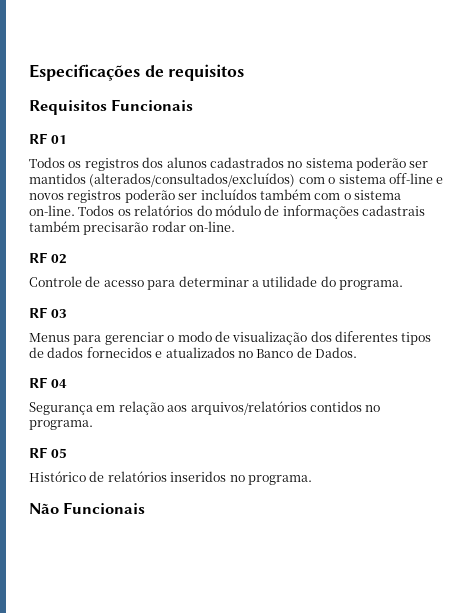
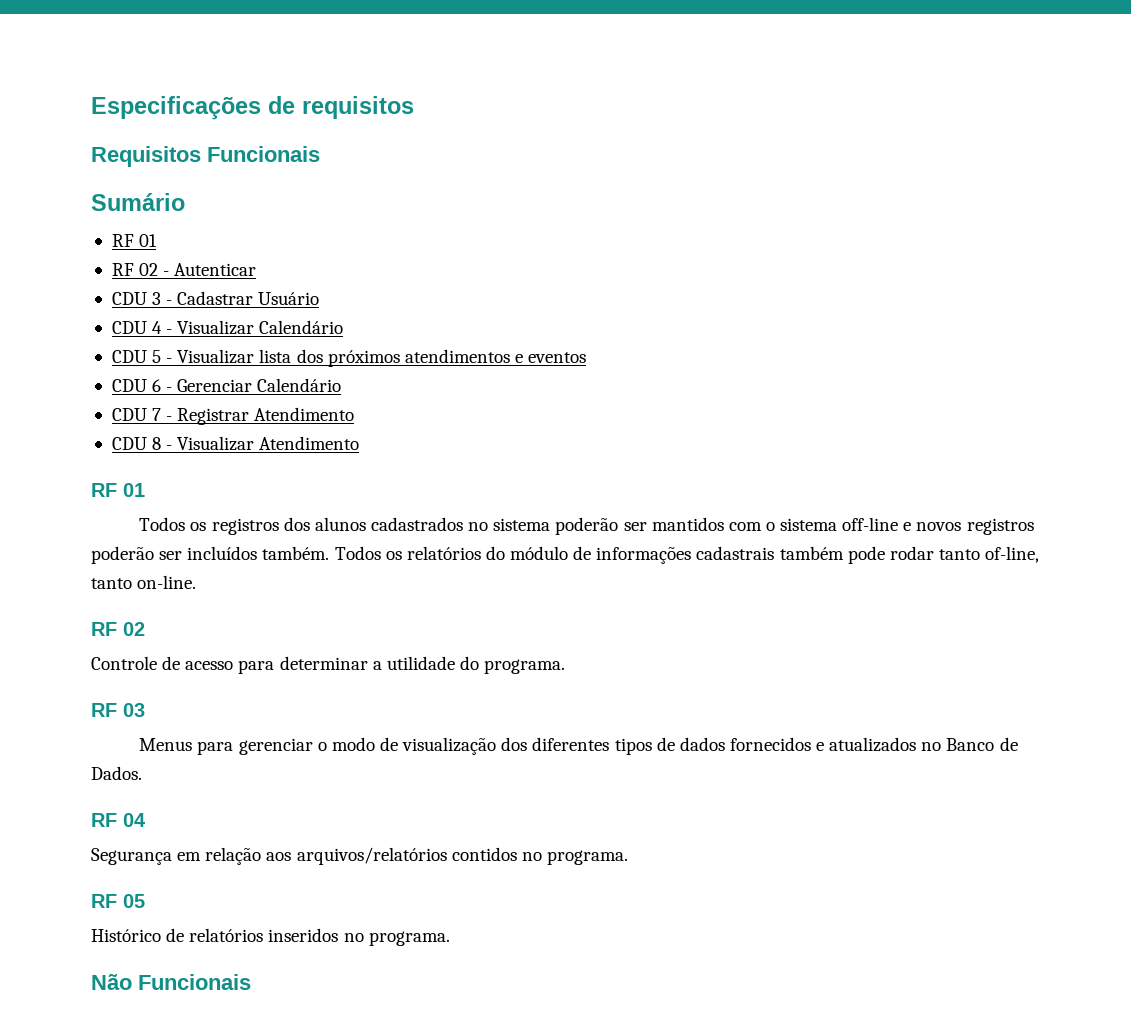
+ Sumário
+ RF 01
+ RF 02 - Autenticar
+ CDU 3 - Cadastrar Usuário
+ CDU 4 - Visualizar Calendário
+ CDU 5 - Visualizar lista dos próximos atendimentos e eventos
+ CDU 6 - Gerenciar Calendário
+ CDU 7 - Registrar Atendimento
+ CDU 8 - Visualizar Atendimento
- Todos os registros dos alunos cadastrados no sistema poderão ser mantidos (alterados/consultados/excluídos) com o sistema off-line e novos registros poderão ser incluídos também com o sistema on-line.
+ Todos os registros dos alunos cadastrados no sistema poderão ser mantidos com o sistema off-line e novos registros poderão ser incluídos também.
- Todos os relatórios do módulo de informações cadastrais também precisarão rodar on-line.
+ Todos os relatórios do módulo de informações cadastrais também pode rodar tanto of-line, tanto on-line.

